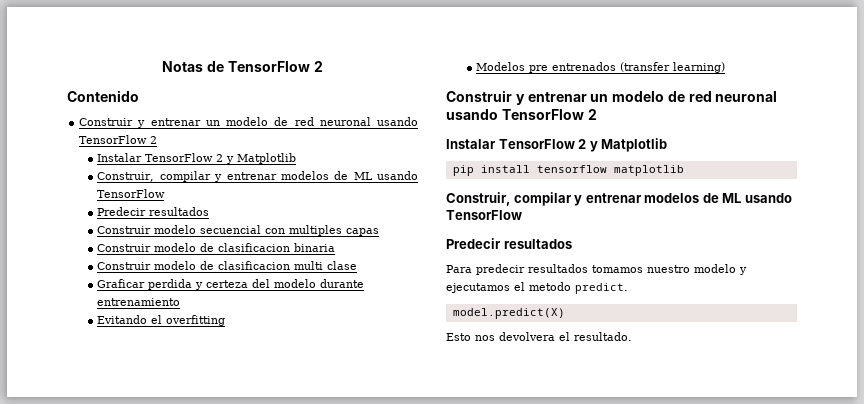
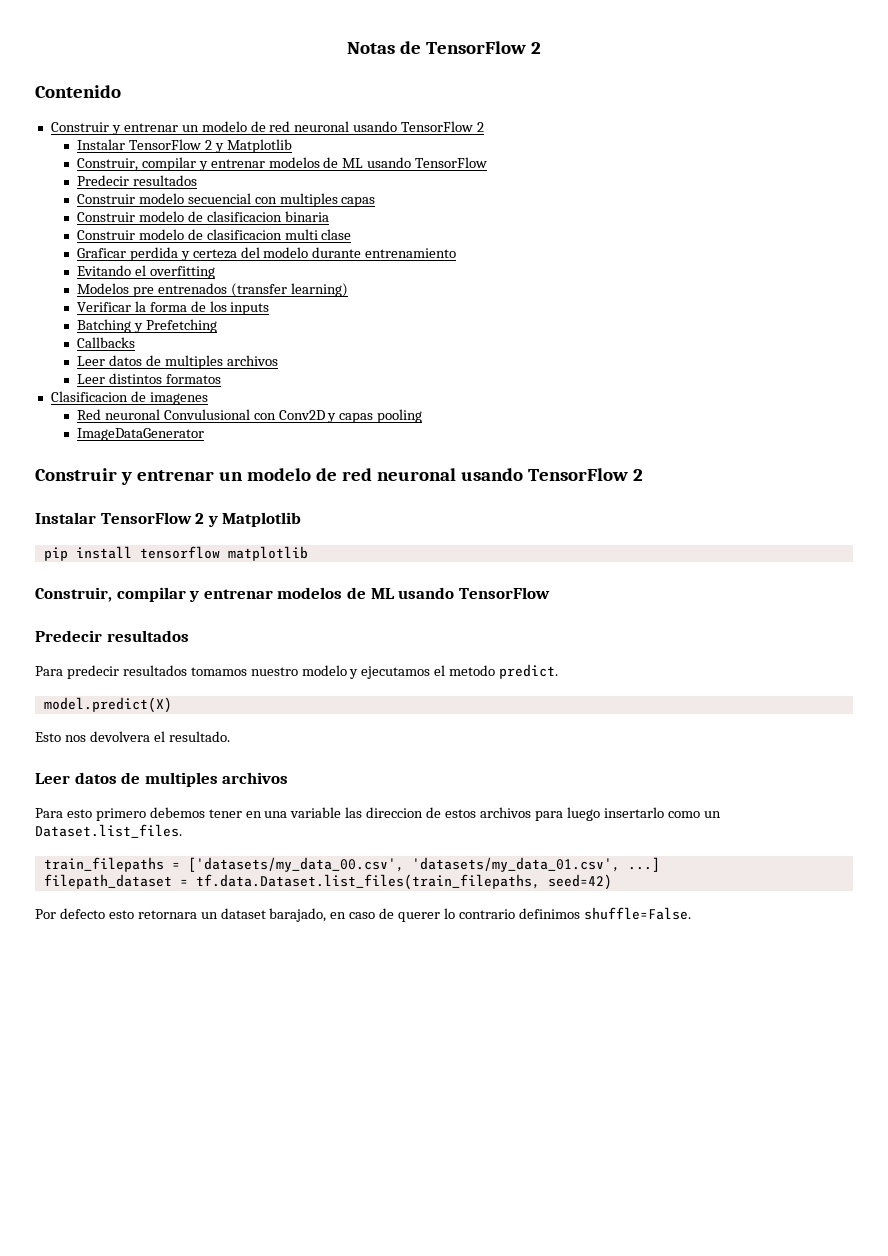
+ Verificar la forma de los inputs
+ Batching y Prefetching
+ Callbacks
+ Leer datos de multiples archivos
+ Leer distintos formatos
+ Clasificacion de imagenes
+ Red neuronal Convulusional con Conv2D y capas pooling
+ ImageDataGenerator
  Esto nos devolvera el resultado.
+ Leer datos de multiples archivos
+ Para esto primero debemos tener en una variable las direccion de estos archivos para luego insertarlo como un Dataset.list_files.
+ train_filepaths = ['datasets/my_data_00.csv', 'datasets/my_data_01.csv', ...]
+ filepath_dataset = tf.data.Dataset.list_files(train_filepaths, seed=42)
+ Por defecto esto retornara un dataset barajado, en caso de querer lo contrario definimos shuffle=False.

